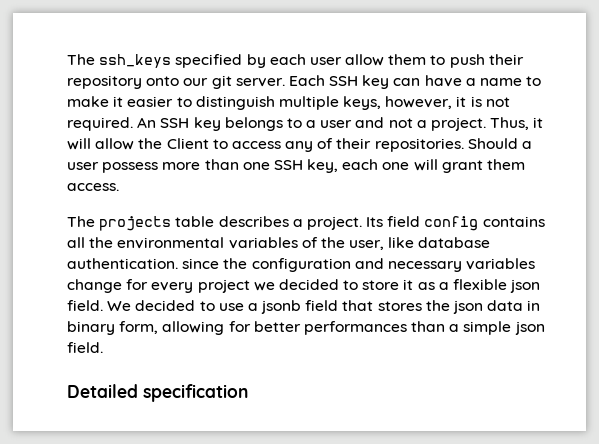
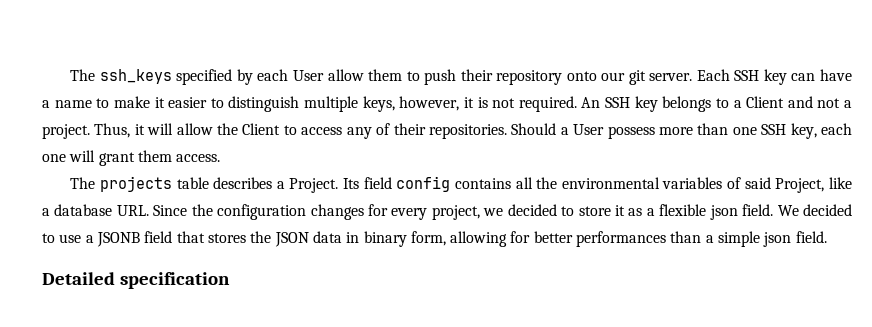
- The ssh_keys specified by each user allow them to push their repository onto our git server.
+ The ssh_keys specified by each User allow them to push their repository onto our git server.
- An SSH key belongs to a user and not a project.
+ An SSH key belongs to a Client and not a project.
- Should a user possess more than one SSH key, each one will grant them access.
+ Should a User possess more than one SSH key, each one will grant them access.
- The projects table describes a project.
+ The projects table describes a Project.
- Its field config contains all the environmental variables of the user, like database authentication. since the configuration and necessary variables change for every project we decided to store it as a flexible json field.
+ Its field config contains all the environmental variables of said Project, like a database URL. Since the configuration changes for every project, we decided to store it as a flexible json field.
- We decided to use a jsonb field that stores the json data in binary form, allowing for better performances than a simple json field.
+ We decided to use a JSONB field that stores the JSON data in binary form, allowing for better performances than a simple json field.

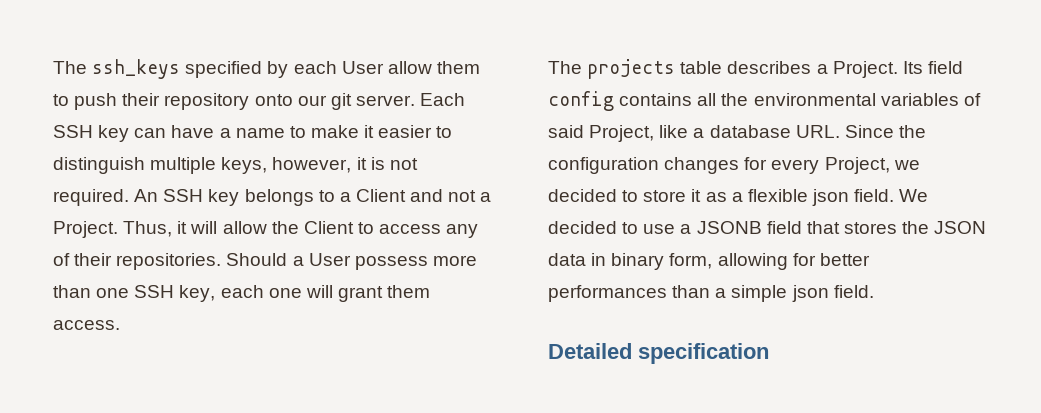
- An SSH key belongs to a Client and not a project.
+ An SSH key belongs to a Client and not a Project.
- Its field config contains all the environmental variables of said Project, like a database URL. Since the configuration changes for every project, we decided to store it as a flexible json field.
+ Its field config contains all the environmental variables of said Project, like a database URL. Since the configuration changes for every Project, we decided to store it as a flexible json field.

